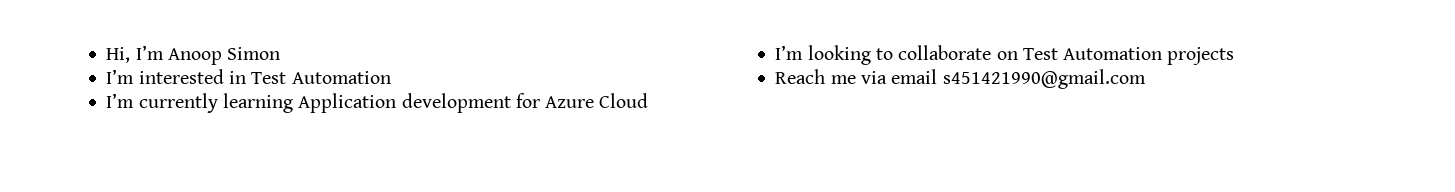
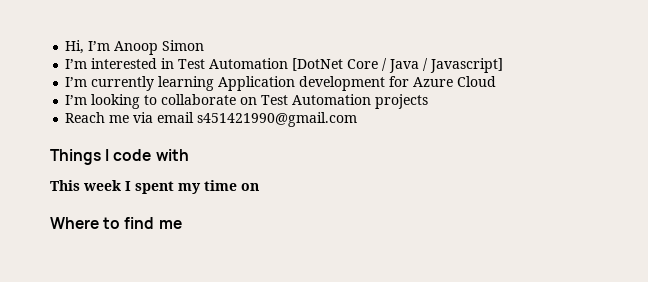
- I’m interested in Test Automation
+ I’m interested in Test Automation [DotNet Core / Java / Javascript]
+ Things I code with
+ This week I spent my time on
+ Where to find me

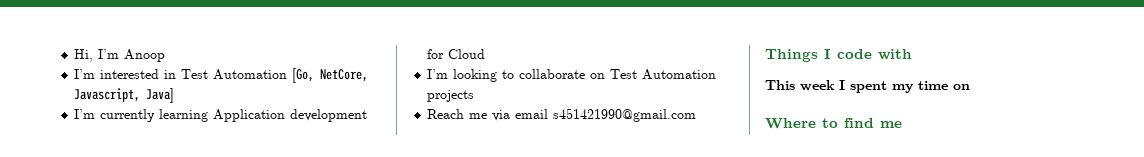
- Hi, I’m Anoop Simon
+ Hi, I’m Anoop
- I’m interested in Test Automation [DotNet Core / Java / Javascript]
+ I’m interested in Test Automation [Go, NetCore, Javascript, Java]
- I’m currently learning Application development for Azure Cloud
+ I’m currently learning Application development for Cloud

